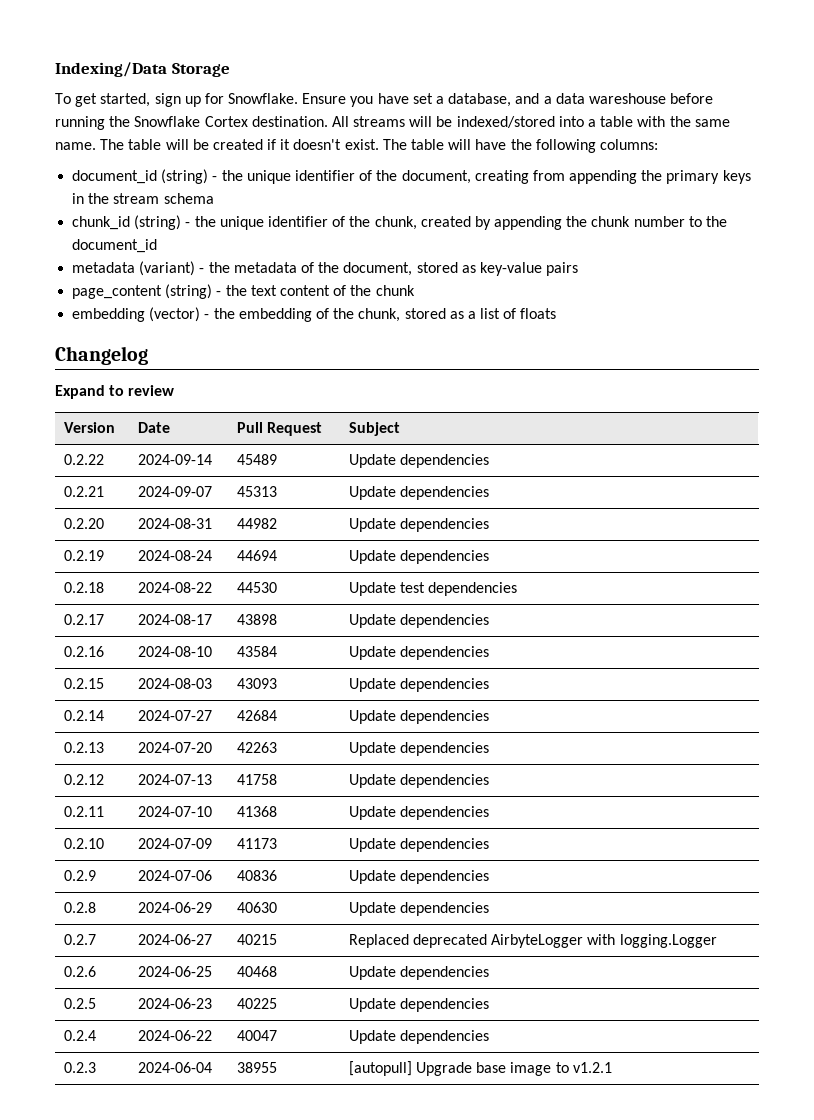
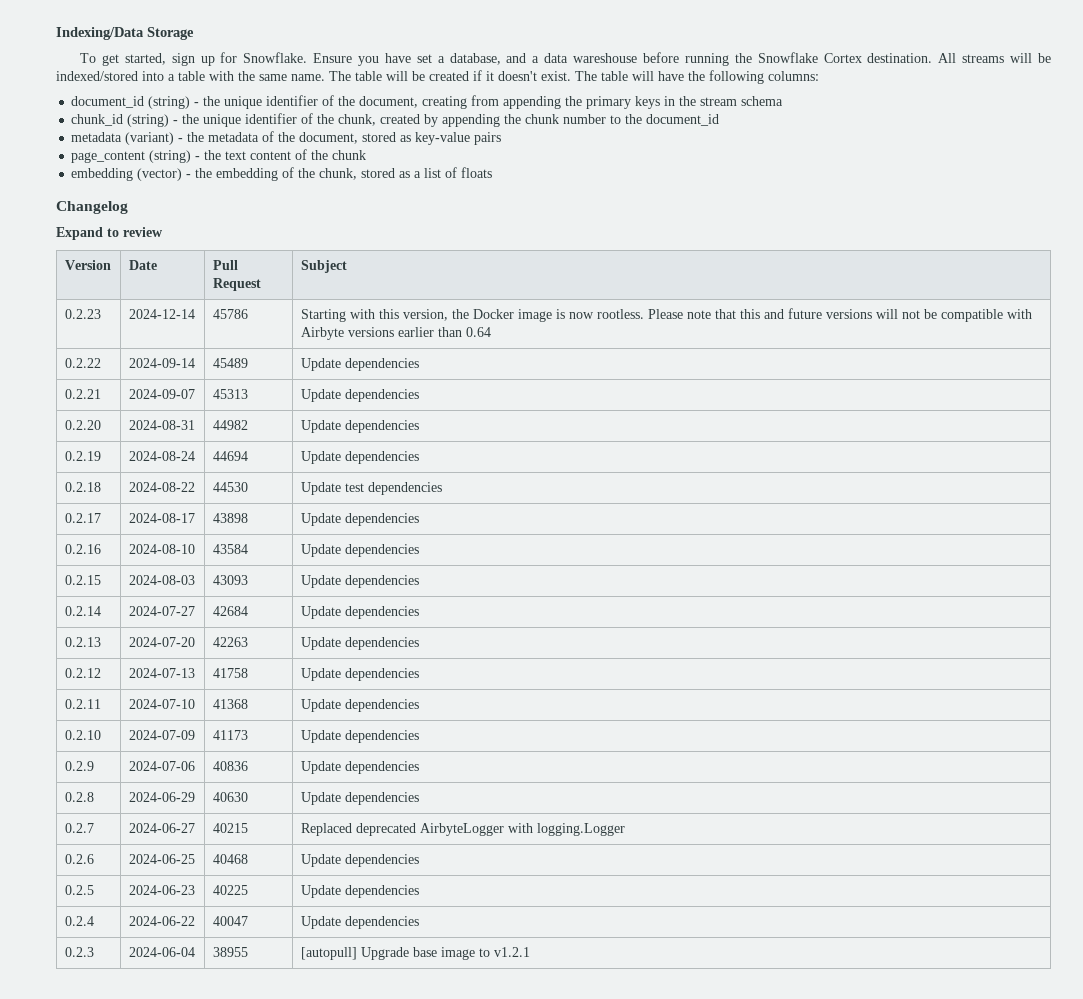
+ 0.2.23 | 2024-12-14 | 45786 | Starting with this version, the Docker image is now rootless. Please note that this and future versions will not be compatible with Airbyte versions earlier than 0.64

